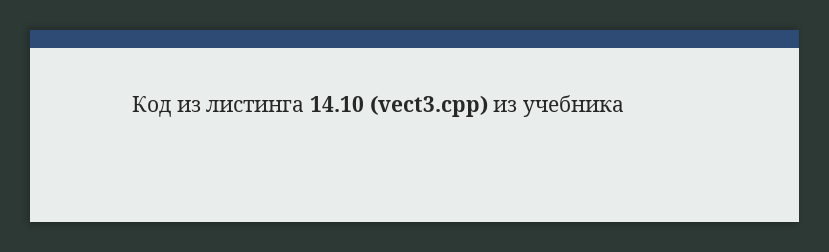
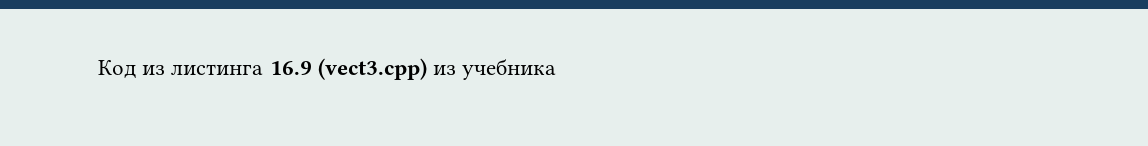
- Код из листинга 14.10 (vect3.cpp) из учебника
+ Код из листинга 16.9 (vect3.cpp) из учебника

